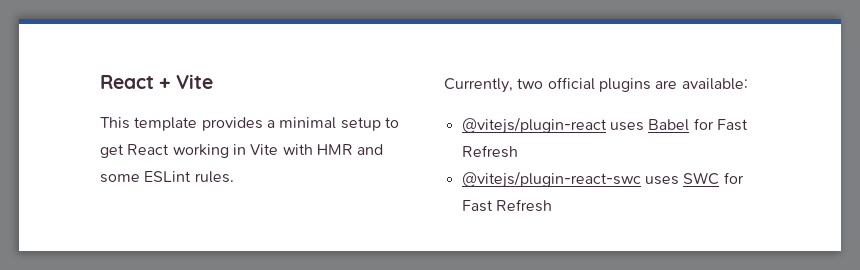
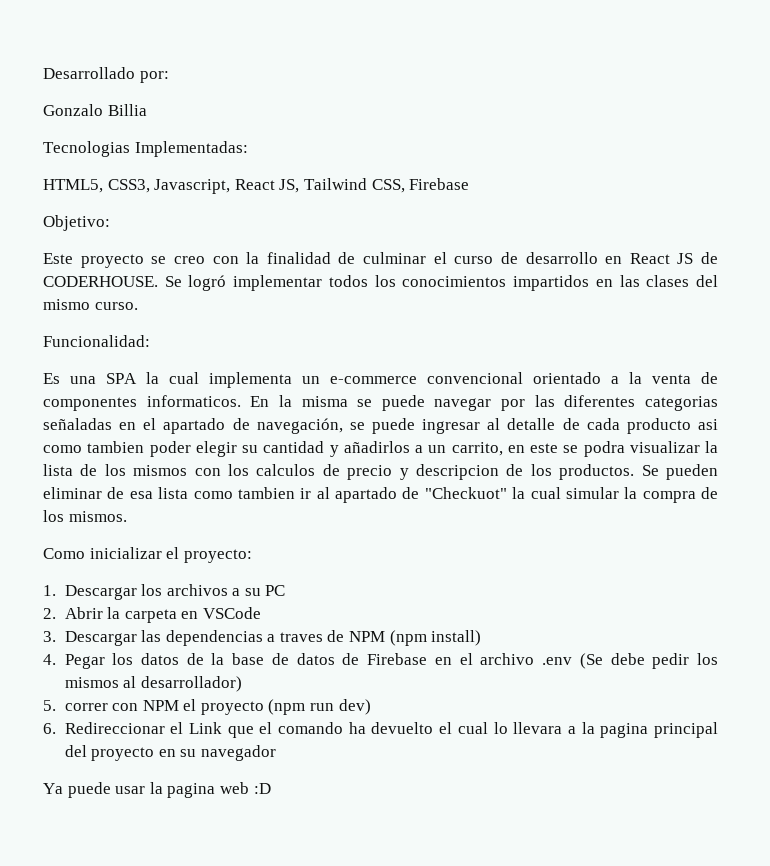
- React + Vite
- This template provides a minimal setup to get React working in Vite with HMR and some ESLint rules.
- Currently, two official plugins are available:
- @vitejs/plugin-react uses Babel for Fast Refresh
- @vitejs/plugin-react-swc uses SWC for Fast Refresh
+ Desarrollado por:
+ Gonzalo Billia
+ Tecnologias Implementadas:
+ HTML5, CSS3, Javascript, React JS, Tailwind CSS, Firebase
+ Objetivo:
+ Este proyecto se creo con la finalidad de culminar el curso de desarrollo en React JS de CODERHOUSE. Se logró implementar todos los conocimientos impartidos en las clases del mismo curso.
+ Funcionalidad:
+ Es una SPA la cual implementa un e-commerce convencional orientado a la venta de componentes informaticos. En la misma se puede navegar por las diferentes categorias señaladas en el apartado de navegación, se puede ingresar al detalle de cada producto asi como tambien poder elegir su cantidad y añadirlos a un carrito, en este se podra visualizar la lista de los mismos con los calculos de precio y descripcion de los productos. Se pueden eliminar de esa lista como tambien ir al apartado de "Checkuot" la cual simular la compra de los mismos.
+ Como inicializar el proyecto:
+ 1. Descargar los archivos a su PC
+ 2. Abrir la carpeta en VSCode
+ 3. Descargar las dependencias a traves de NPM (npm install)
+ 4. Pegar los datos de la base de datos de Firebase en el archivo .env (Se debe pedir los mismos al desarrollador)
+ 5. correr con NPM el proyecto (npm run dev)
+ 6. Redireccionar el Link que el comando ha devuelto el cual lo llevara a la pagina principal del proyecto en su navegador
+ Ya puede usar la pagina web :D

